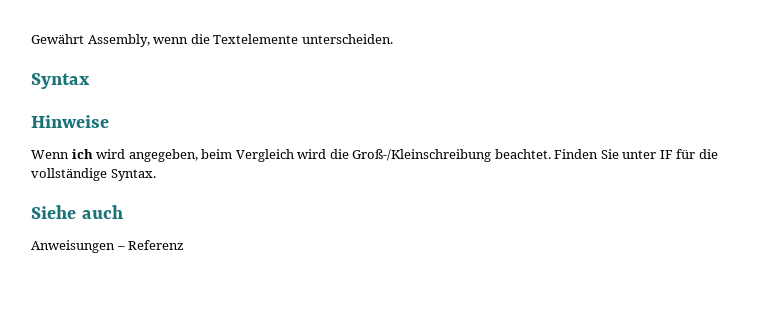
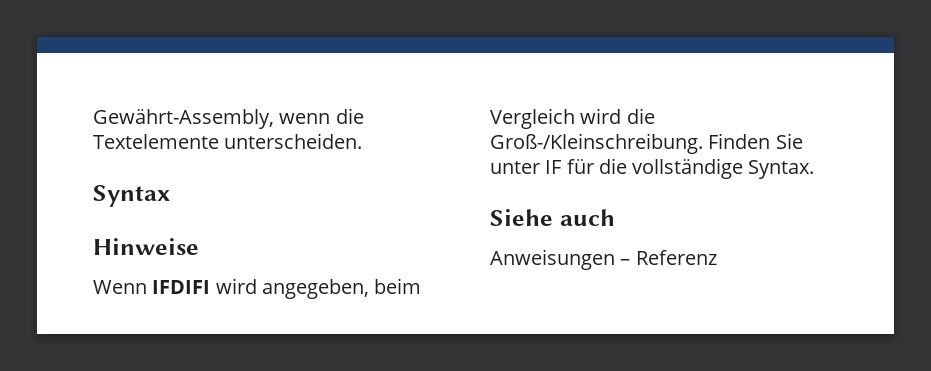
- Gewährt Assembly, wenn die Textelemente unterscheiden.
+ Gewährt-Assembly, wenn die Textelemente unterscheiden.
- Wenn ich wird angegeben, beim Vergleich wird die Groß-/Kleinschreibung beachtet.
+ Wenn IFDIFI wird angegeben, beim Vergleich wird die Groß-/Kleinschreibung.

